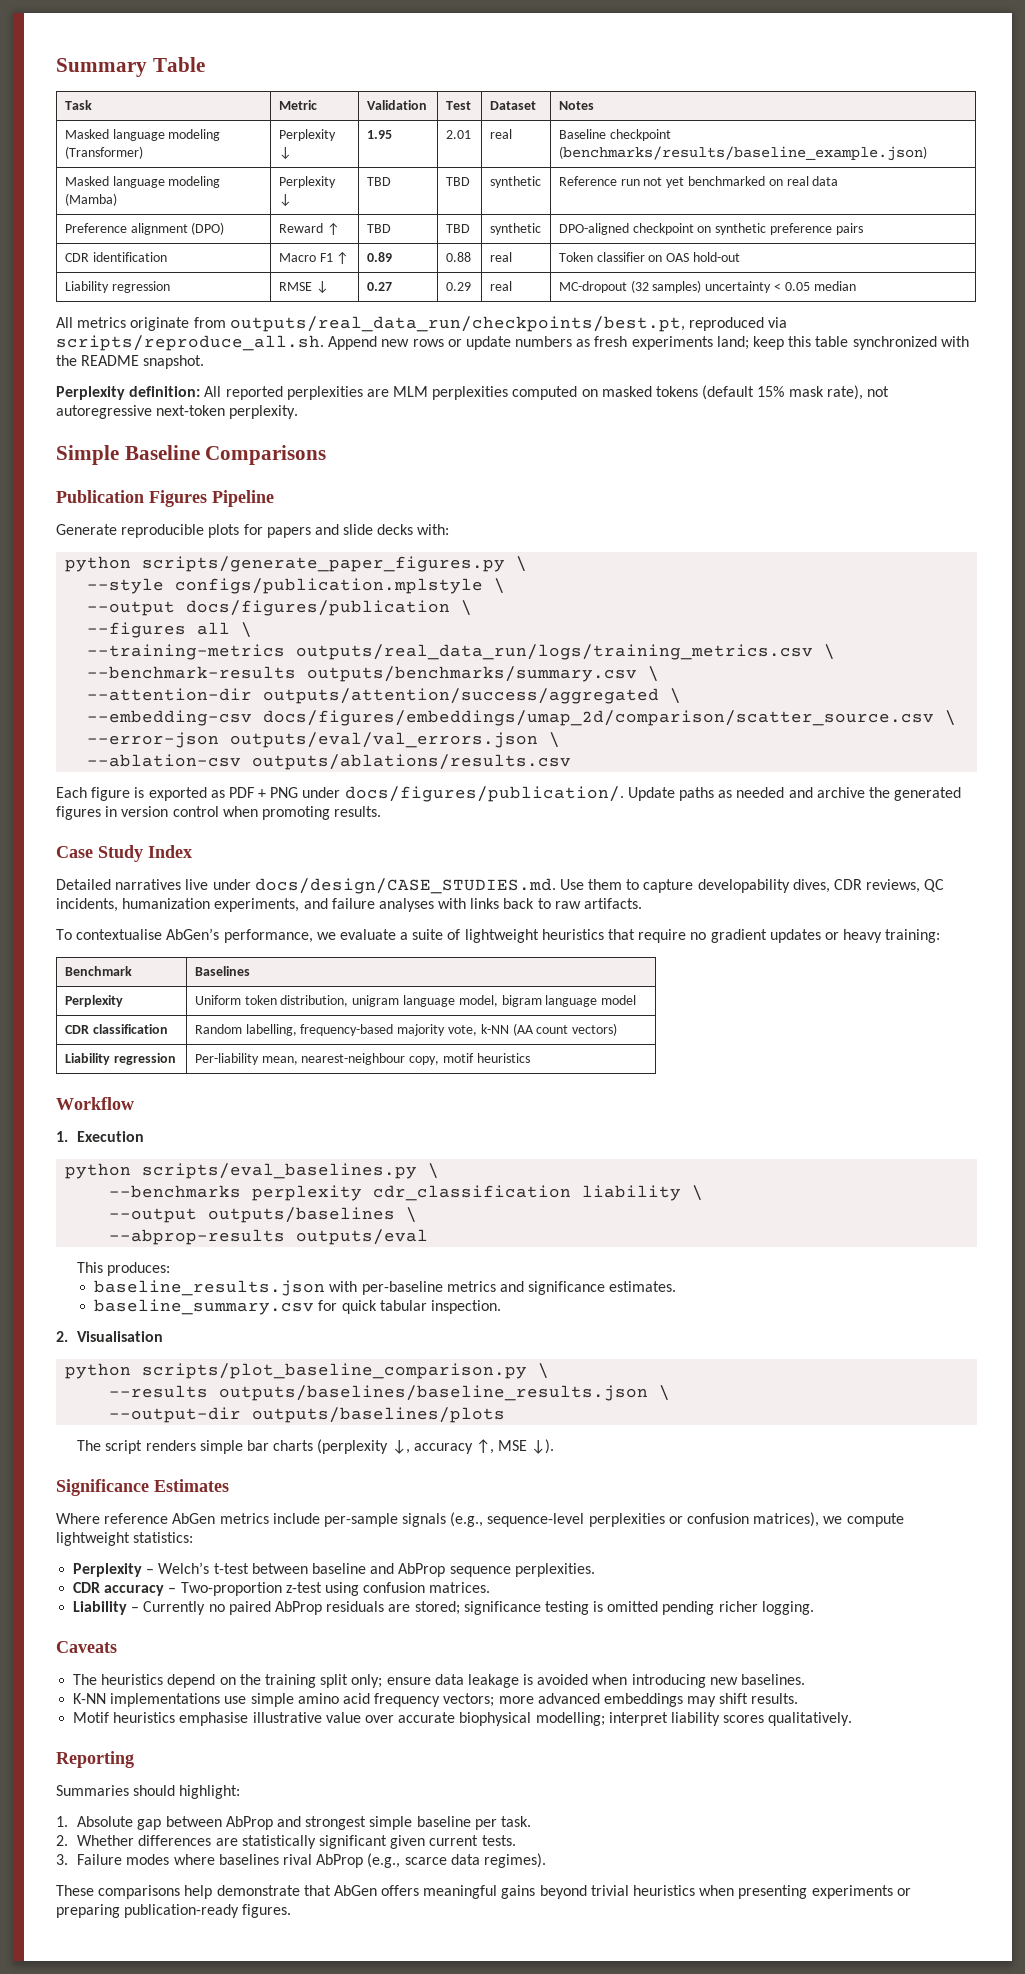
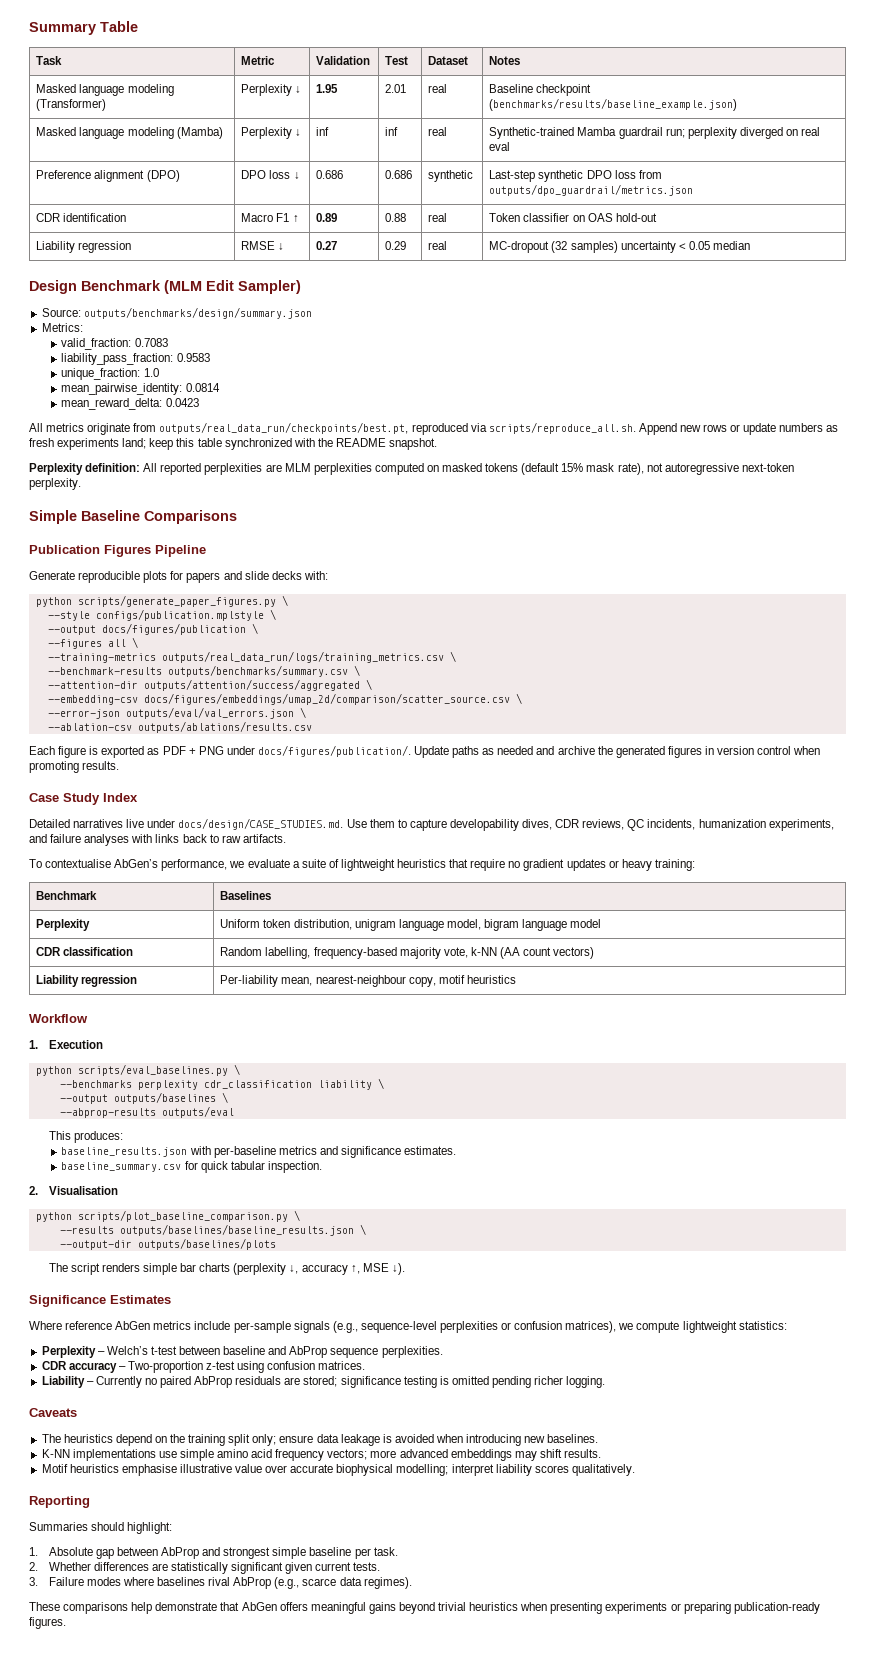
- Masked language modeling (Mamba) | Perplexity ↓ | TBD | TBD | synthetic | Reference run not yet benchmarked on real data
+ Masked language modeling (Mamba) | Perplexity ↓ | inf | inf | real | Synthetic-trained Mamba guardrail run; perplexity diverged on real eval
- Preference alignment (DPO) | Reward ↑ | TBD | TBD | synthetic | DPO-aligned checkpoint on synthetic preference pairs
+ Preference alignment (DPO) | DPO loss ↓ | 0.686 | 0.686 | synthetic | Last-step synthetic DPO loss from outputs/dpo_guardrail/metrics.json
+ Design Benchmark (MLM Edit Sampler)
+ Source: outputs/benchmarks/design/summary.json
+ Metrics:
+ valid_fraction: 0.7083
+ liability_pass_fraction: 0.9583
+ unique_fraction: 1.0
+ mean_pairwise_identity: 0.0814
+ mean_reward_delta: 0.0423

